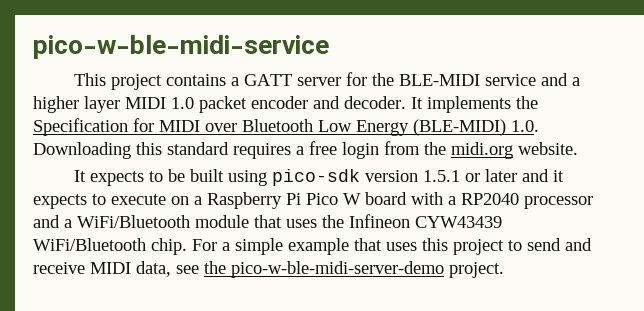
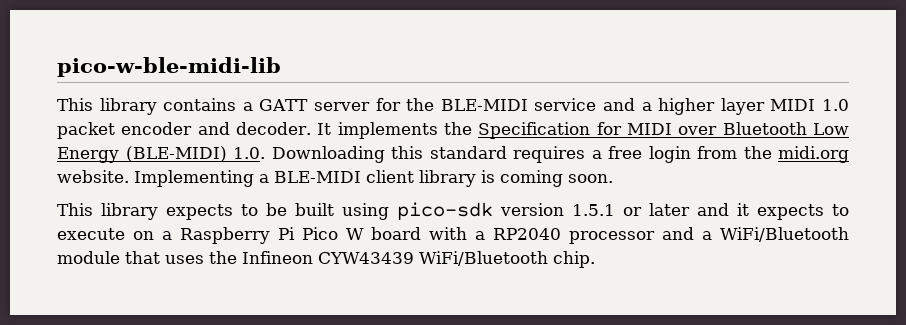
- pico-w-ble-midi-service
- This project contains a GATT server for the BLE-MIDI service and a higher layer MIDI 1.0 packet encoder and decoder.
+ pico-w-ble-midi-lib
+ This library contains a GATT server for the BLE-MIDI service and a higher layer MIDI 1.0 packet encoder and decoder.
- It implements the Specification for MIDI over Bluetooth Low Energy (BLE-MIDI) 1.0. Downloading this standard requires a free login from the midi.org website.
- It expects to be built using pico-sdk version 1.5.1 or later and it expects to execute on a Raspberry Pi Pico W board with a RP2040 processor and a WiFi/Bluetooth module that uses the Infineon CYW43439 WiFi/Bluetooth chip. For a simple example that uses this project to send and receive MIDI data, see the pico-w-ble-midi-server-demo project.
+ It implements the Specification for MIDI over Bluetooth Low Energy (BLE-MIDI) 1.0. Downloading this standard requires a free login from the midi.org website. Implementing a BLE-MIDI client library is coming soon.
+ This library expects to be built using pico-sdk version 1.5.1 or later and it expects to execute on a Raspberry Pi Pico W board with a RP2040 processor and a WiFi/Bluetooth module that uses the Infineon CYW43439 WiFi/Bluetooth chip.

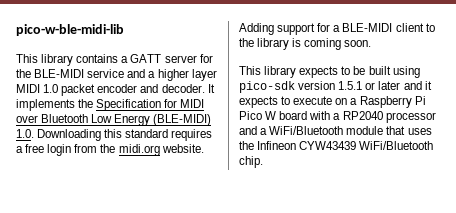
- Implementing a BLE-MIDI client library is coming soon.
+ Adding support for a BLE-MIDI client to the library is coming soon.

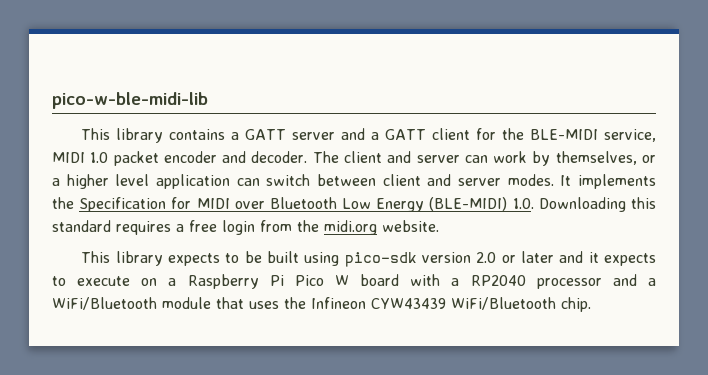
- This library contains a GATT server for the BLE-MIDI service and a higher layer MIDI 1.0 packet encoder and decoder.
+ This library contains a GATT server and a GATT client for the BLE-MIDI service, MIDI 1.0 packet encoder and decoder.
+ The client and server can work by themselves, or a higher level application can switch between client and server modes.
- Adding support for a BLE-MIDI client to the library is coming soon.
- This library expects to be built using pico-sdk version 1.5.1 or later and it expects to execute on a Raspberry Pi Pico W board with a RP2040 processor and a WiFi/Bluetooth module that uses the Infineon CYW43439 WiFi/Bluetooth chip.
+ This library expects to be built using pico-sdk version 2.0 or later and it expects to execute on a Raspberry Pi Pico W board with a RP2040 processor and a WiFi/Bluetooth module that uses the Infineon CYW43439 WiFi/Bluetooth chip.

